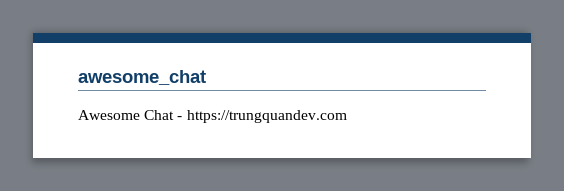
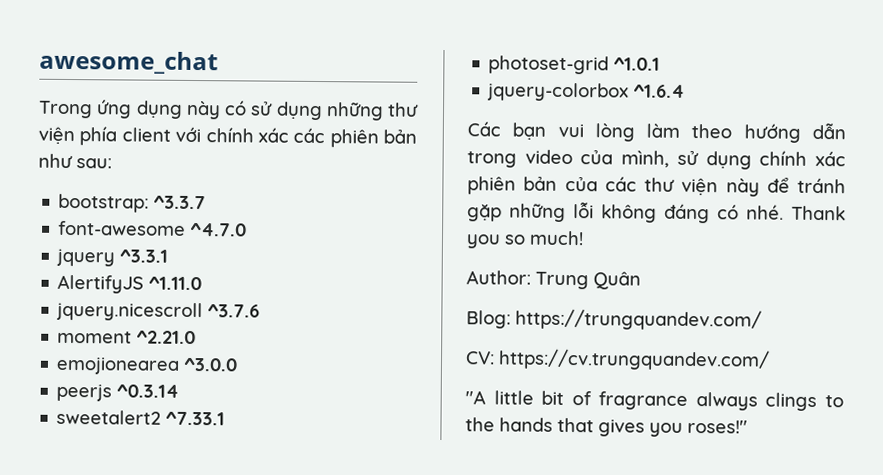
- Awesome Chat - https://trungquandev.com
+ Trong ứng dụng này có sử dụng những thư viện phía client với chính xác các phiên bản như sau:
+ bootstrap: ^3.3.7
+ font-awesome ^4.7.0
+ jquery ^3.3.1
+ AlertifyJS ^1.11.0
+ jquery.nicescroll ^3.7.6
+ moment ^2.21.0
+ emojionearea ^3.0.0
+ peerjs ^0.3.14
+ sweetalert2 ^7.33.1
+ photoset-grid ^1.0.1
+ jquery-colorbox ^1.6.4
+ Các bạn vui lòng làm theo hướng dẫn trong video của mình, sử dụng chính xác phiên bản của các thư viện này để tránh gặp những lỗi không đáng có nhé. Thank you so much!
+ Author: Trung Quân
+ Blog: https://trungquandev.com/
+ CV: https://cv.trungquandev.com/
+ "A little bit of fragrance always clings to the hands that gives you roses!"

